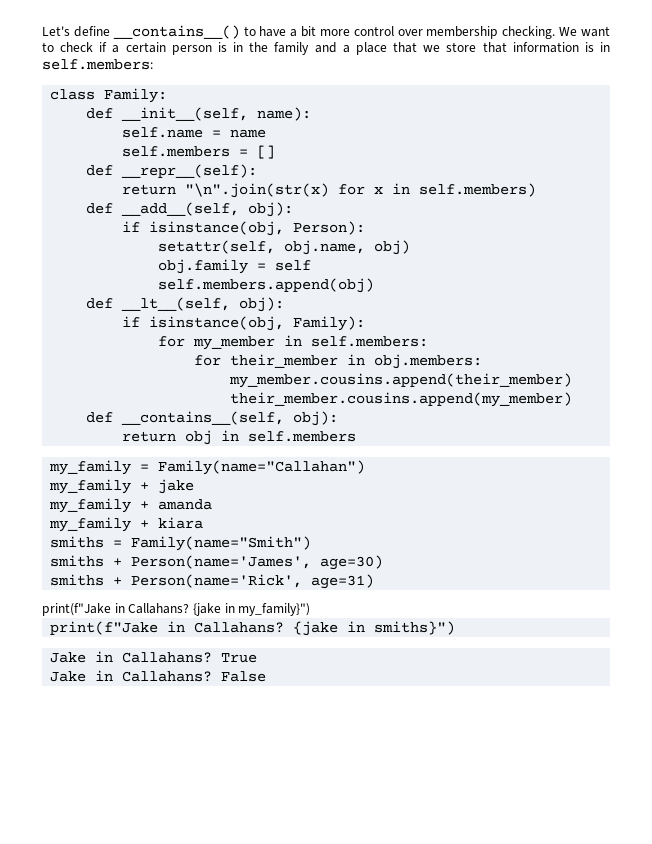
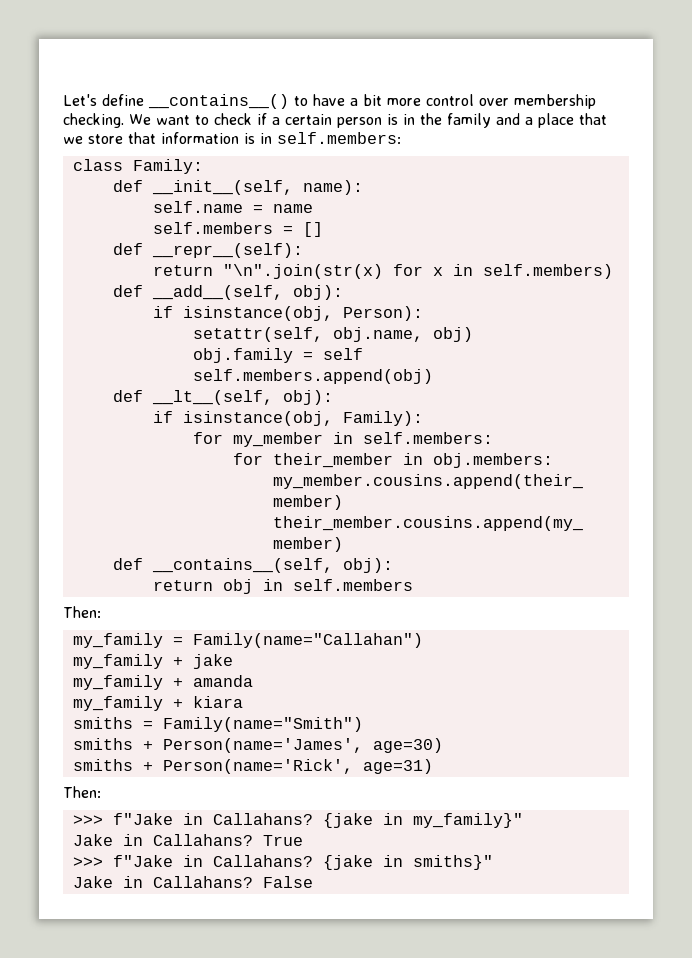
  return obj in self.members
+ Then:
  smiths + Person(name='Rick', age=31)
- print(f"Jake in Callahans? {jake in my_family}")
- print(f"Jake in Callahans? {jake in smiths}")
+ Then:
+ >>> f"Jake in Callahans? {jake in my_family}"
  Jake in Callahans? True
+ >>> f"Jake in Callahans? {jake in smiths}"

